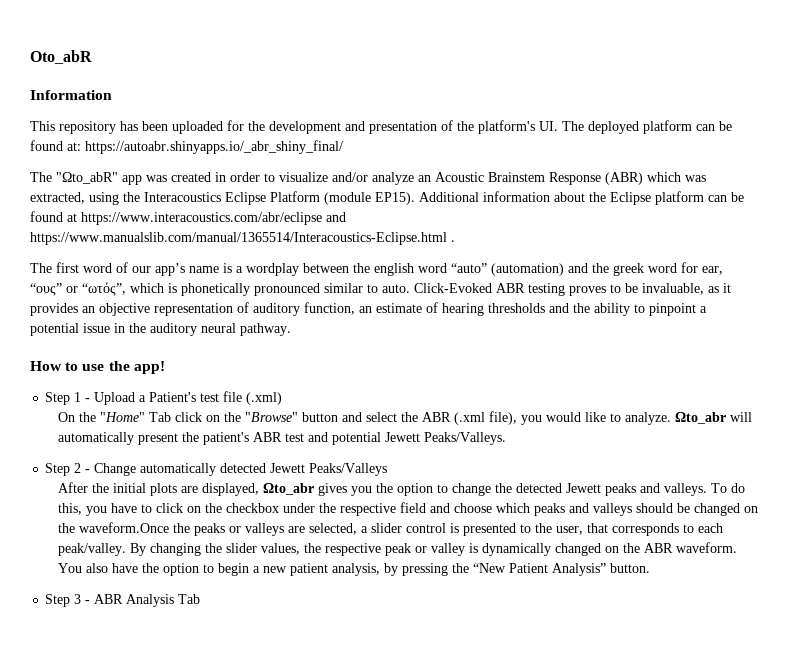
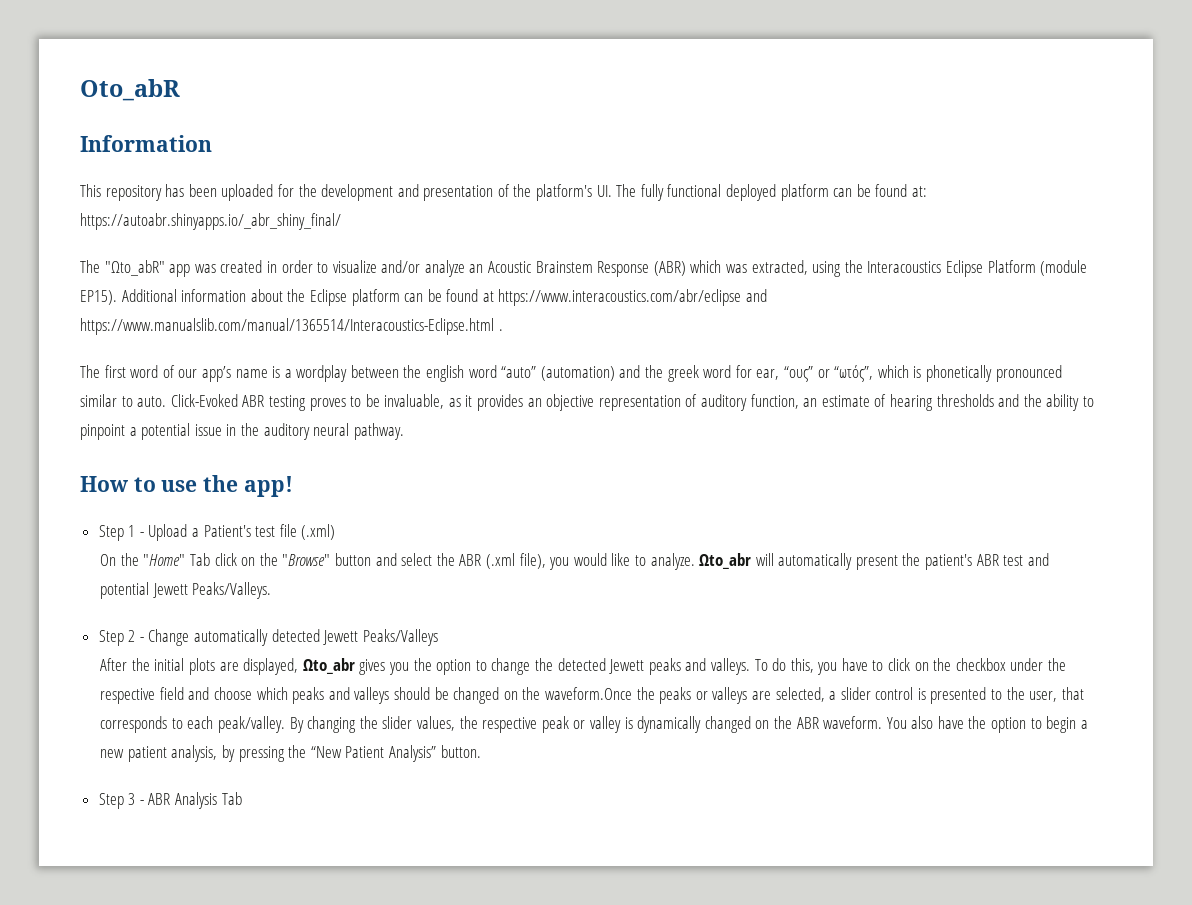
- This repository has been uploaded for the development and presentation of the platform's UI. The deployed platform can be found at: https://autoabr.shinyapps.io/_abr_shiny_final/
+ This repository has been uploaded for the development and presentation of the platform's UI. The fully functional deployed platform can be found at: https://autoabr.shinyapps.io/_abr_shiny_final/

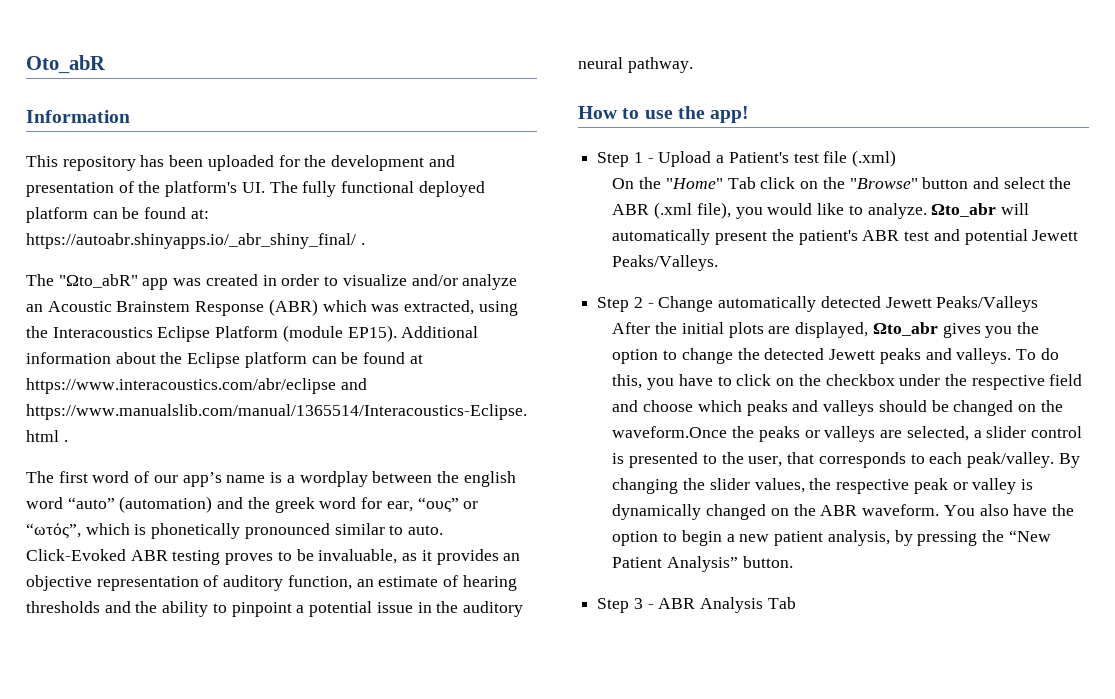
- This repository has been uploaded for the development and presentation of the platform's UI. The fully functional deployed platform can be found at: https://autoabr.shinyapps.io/_abr_shiny_final/
+ This repository has been uploaded for the development and presentation of the platform's UI. The fully functional deployed platform can be found at: https://autoabr.shinyapps.io/_abr_shiny_final/ .

